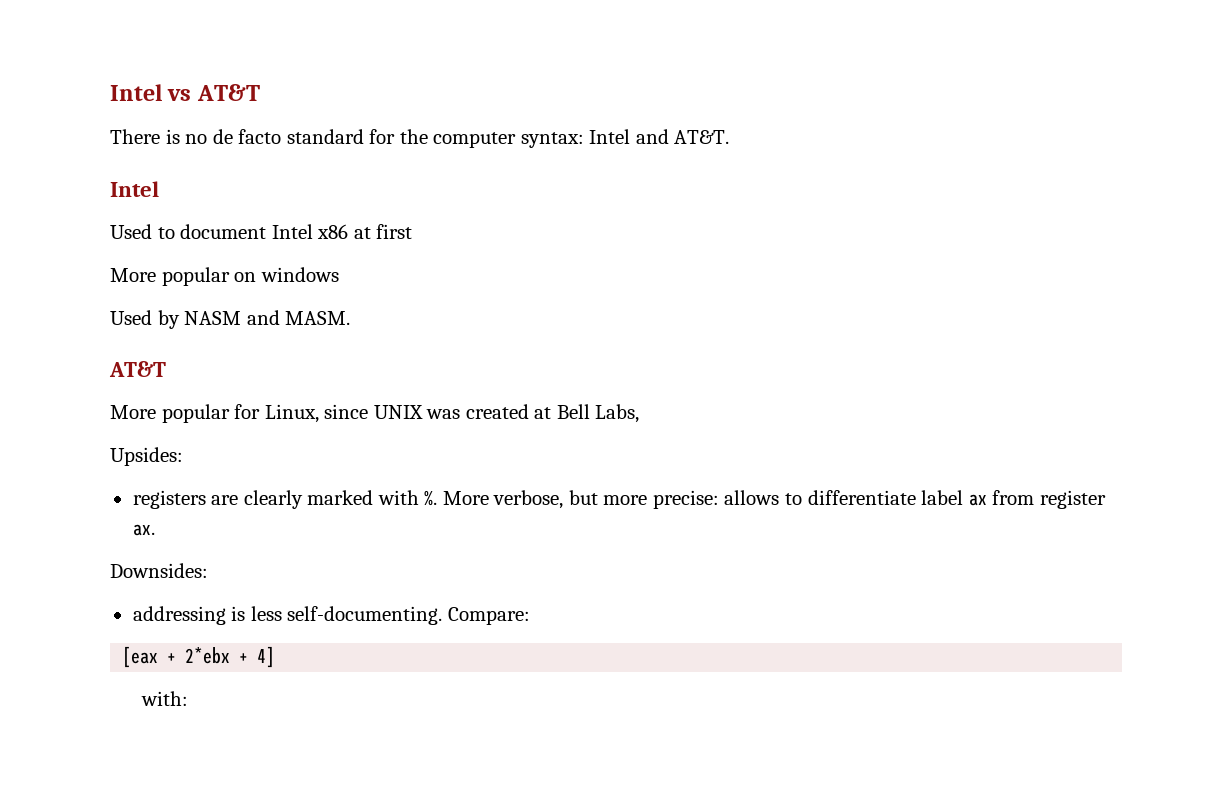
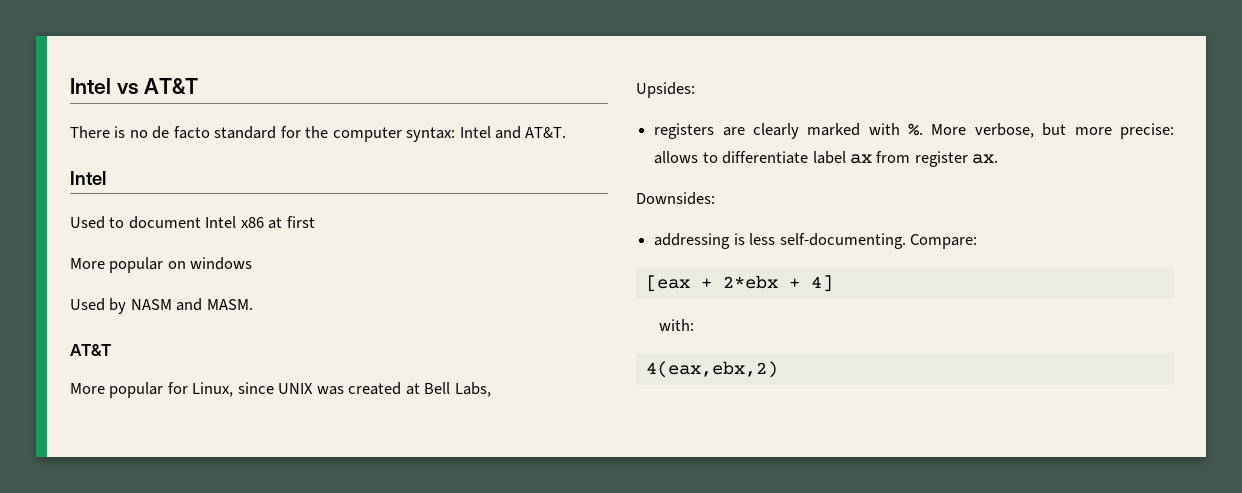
+ 4(eax,ebx,2)

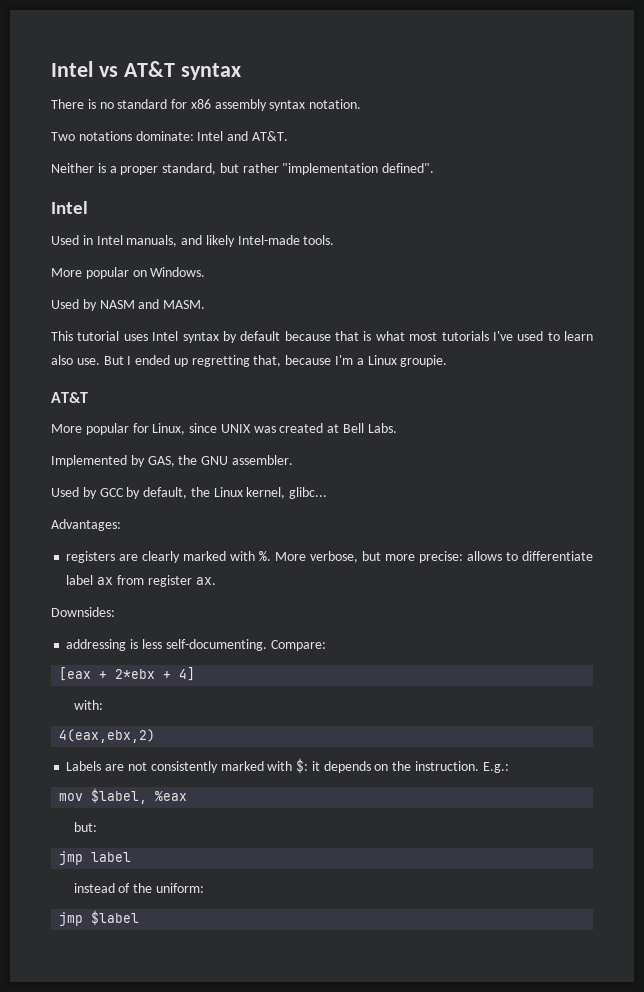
- Intel vs AT&T
+ Intel vs AT&T syntax
- There is no de facto standard for the computer syntax: Intel and AT&T.
+ There is no standard for x86 assembly syntax notation.
+ Two notations dominate: Intel and AT&T.
+ Neither is a proper standard, but rather "implementation defined".
  Intel
- Used to document Intel x86 at first
+ Used in Intel manuals, and likely Intel-made tools.
- More popular on windows
+ More popular on Windows.
+ This tutorial uses Intel syntax by default because that is what most tutorials I've used to learn also use. But I ended up regretting that, because I'm a Linux groupie.
- More popular for Linux, since UNIX was created at Bell Labs,
- Upsides:
+ More popular for Linux, since UNIX was created at Bell Labs.
+ Implemented by GAS, the GNU assembler.
+ Used by GCC by default, the Linux kernel, glibc...
+ Advantages:
+ Labels are not consistently marked with $: it depends on the instruction. E.g.:
+ mov $label, %eax
+ but:
+ jmp label
+ instead of the uniform:
+ jmp $label

